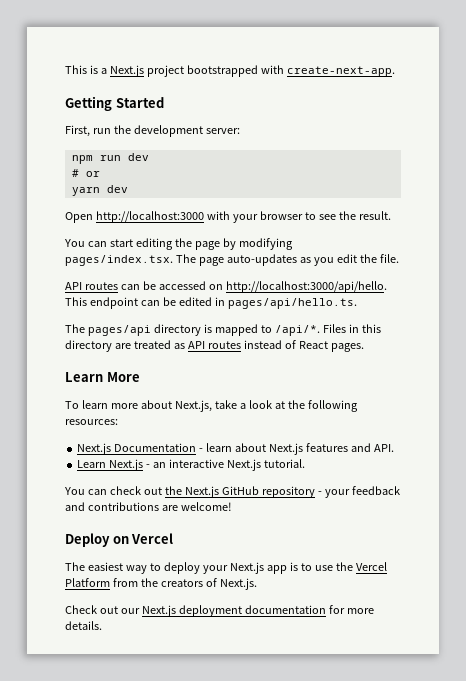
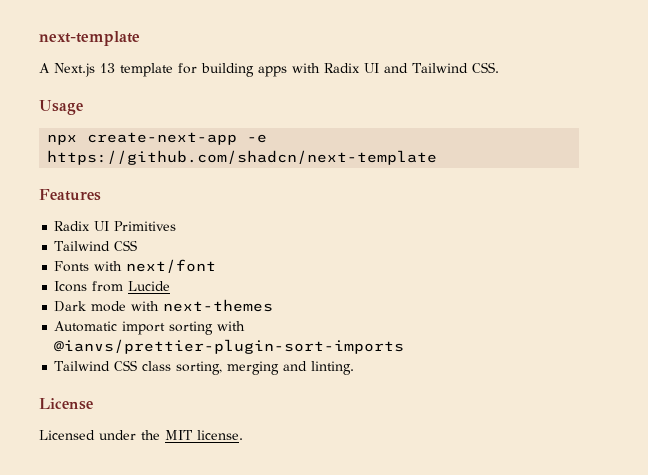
- This is a Next.js project bootstrapped with create-next-app.
- Getting Started
- First, run the development server:
- npm run dev
- # or
- yarn dev
- Open http://localhost:3000 with your browser to see the result.
- You can start editing the page by modifying pages/index.tsx. The page auto-updates as you edit the file.
- API routes can be accessed on http://localhost:3000/api/hello. This endpoint can be edited in pages/api/hello.ts.
- The pages/api directory is mapped to /api/*. Files in this directory are treated as API routes instead of React pages.
- Learn More
- To learn more about Next.js, take a look at the following resources:
- Next.js Documentation - learn about Next.js features and API.
- Learn Next.js - an interactive Next.js tutorial.
- You can check out the Next.js GitHub repository - your feedback and contributions are welcome!
- Deploy on Vercel
- The easiest way to deploy your Next.js app is to use the Vercel Platform from the creators of Next.js.
- Check out our Next.js deployment documentation for more details.
+ next-template
+ A Next.js 13 template for building apps with Radix UI and Tailwind CSS.
+ Usage
+ npx create-next-app -e https://github.com/shadcn/next-template
+ Features
+ Radix UI Primitives
+ Tailwind CSS
+ Fonts with next/font
+ Icons from Lucide
+ Dark mode with next-themes
+ Automatic import sorting with @ianvs/prettier-plugin-sort-imports
+ Tailwind CSS class sorting, merging and linting.
+ License
+ Licensed under the MIT license.

